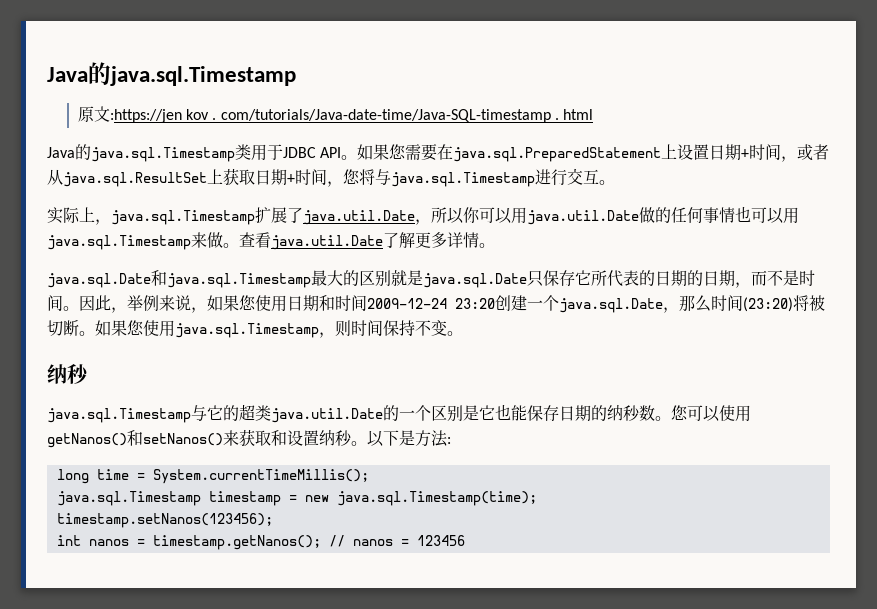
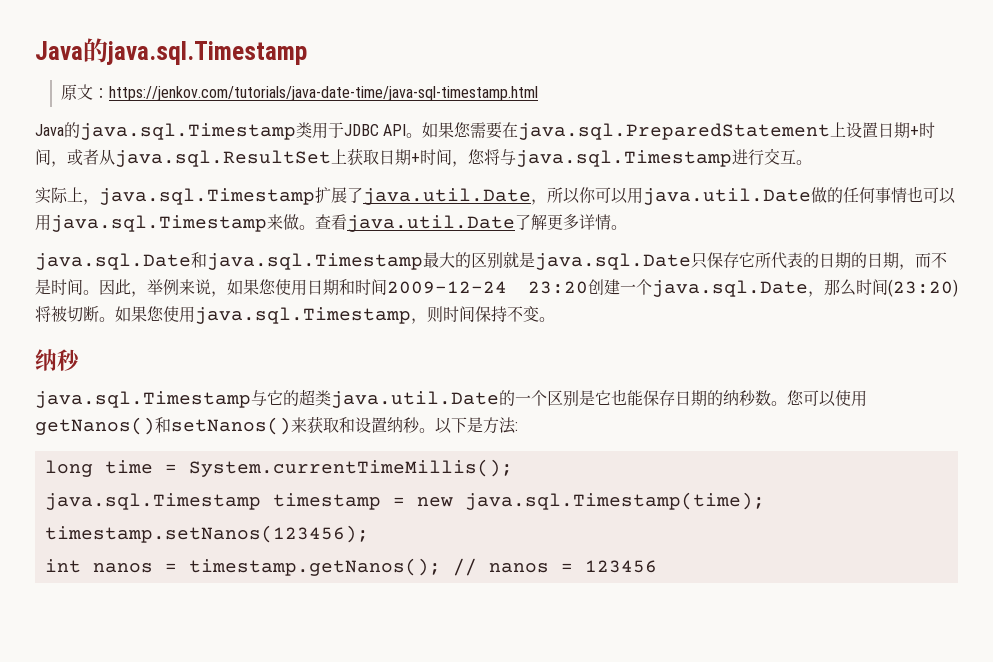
- 原文:https://jen kov . com/tutorials/Java-date-time/Java-SQL-timestamp . html
+ 原文：https://jenkov.com/tutorials/java-date-time/java-sql-timestamp.html

